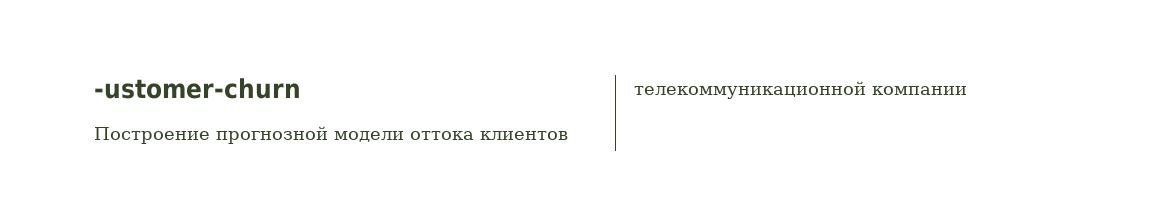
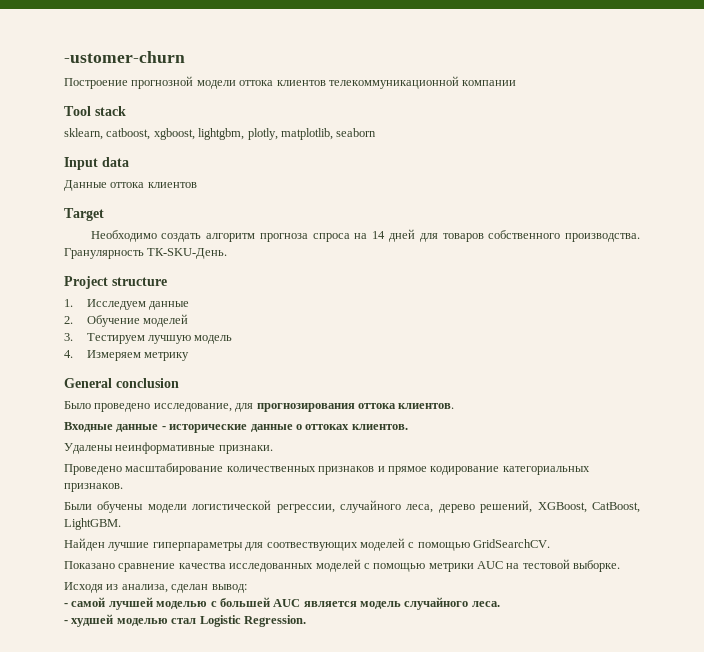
+ Tool stack
+ sklearn, catboost, xgboost, lightgbm, plotly, matplotlib, seaborn
+ Input data
+ Данные оттока клиентов
+ Target
+ Необходимо создать алгоритм прогноза спроса на 14 дней для товаров собственного производства. Гранулярность ТК-SKU-День.
+ Project structure
+ 1. Исследуем данные
+ 2. Обучение моделей
+ 3. Тестируем лучшую модель
+ 4. Измеряем метрику
+ General conclusion
+ Было проведено исследование, для прогнозирования оттока клиентов.
+ Входные данные - исторические данные о оттоках клиентов.
+ Удалены неинформативные признаки.
+ Проведено масштабирование количественных признаков и прямое кодирование категориальных признаков.
+ Были обучены модели логистической регрессии, случайного леса, дерево решений, XGBoost, CatBoost, LightGBM.
+ Найден лучшие гиперпараметры для соотвествующих моделей с помощью GridSearchCV.
+ Показано сравнение качества исследованных моделей с помощью метрики AUC на тестовой выборке.
+ Исходя из анализа, сделан вывод:
+ - самой лучшей моделью с большей AUC является модель случайного леса.
+ - худшей моделью стал Logistic Regression.

